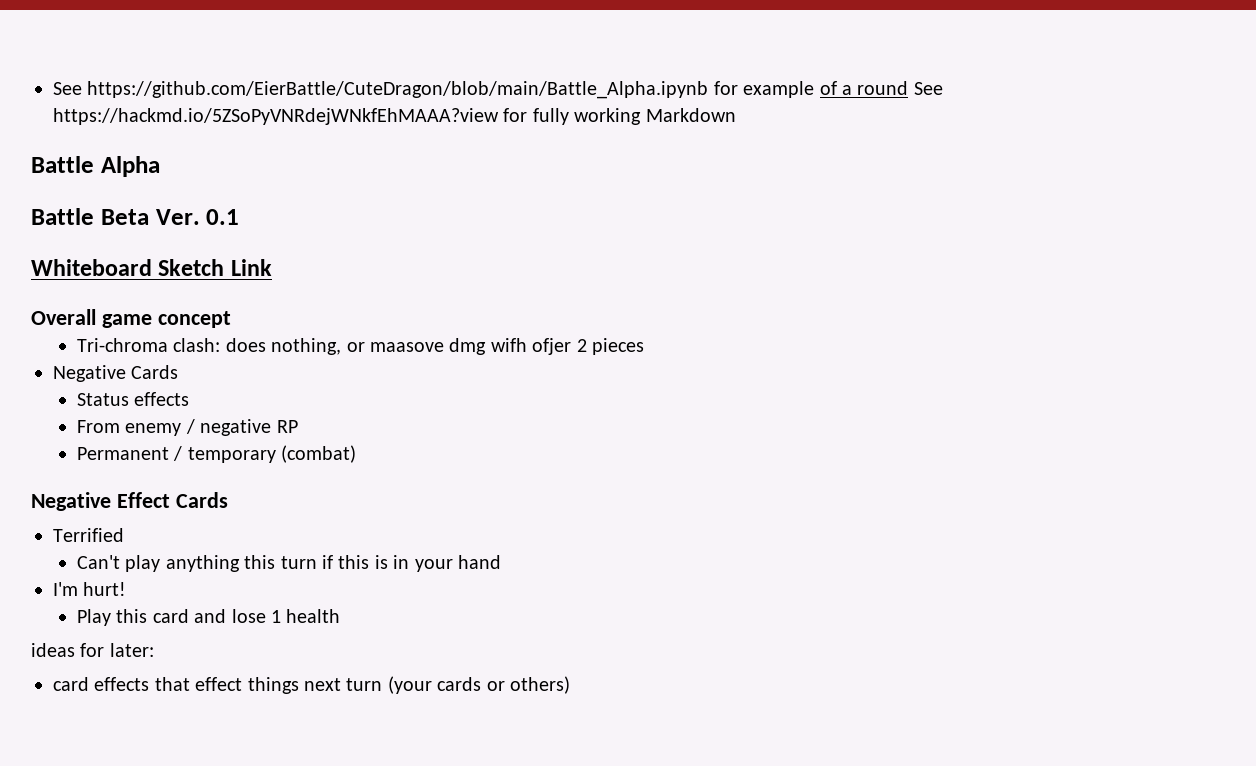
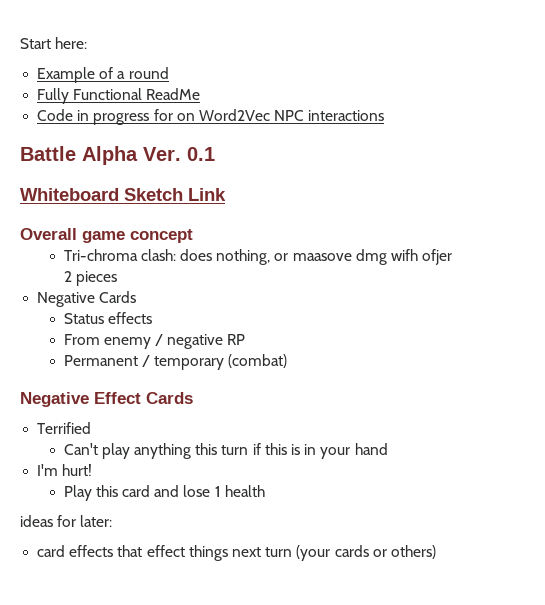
- See https://github.com/EierBattle/CuteDragon/blob/main/Battle_Alpha.ipynb for example of a round See https://hackmd.io/5ZSoPyVNRdejWNkfEhMAAA?view for fully working Markdown
+ Start here:
+ Example of a round
+ Fully Functional ReadMe
+ Code in progress for on Word2Vec NPC interactions
- Battle Alpha
- Battle Beta Ver. 0.1
+ Battle Alpha Ver. 0.1

